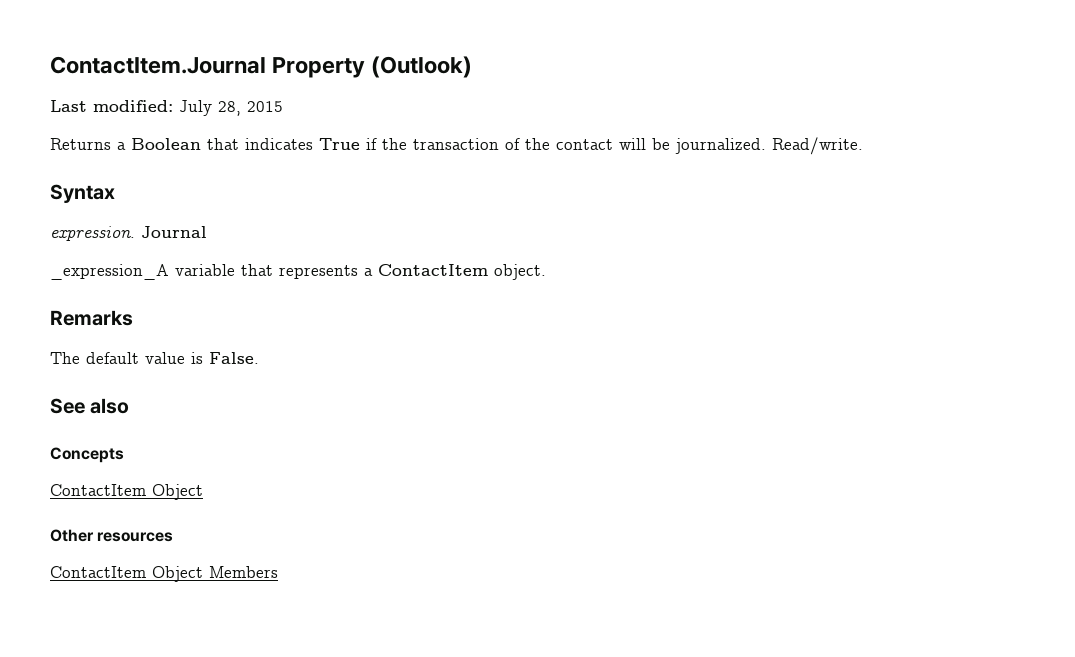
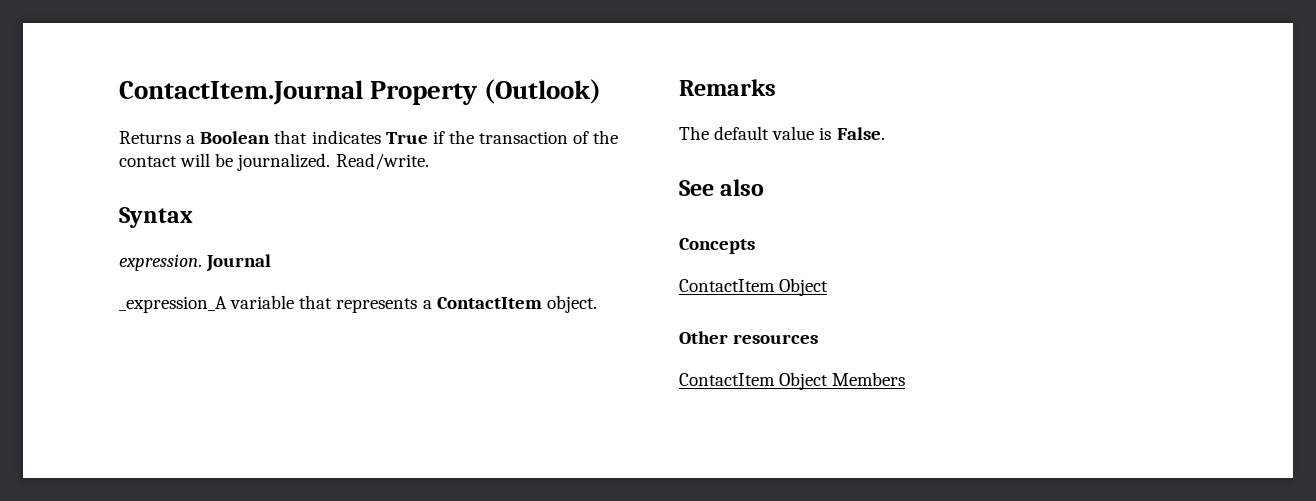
- Last modified: July 28, 2015

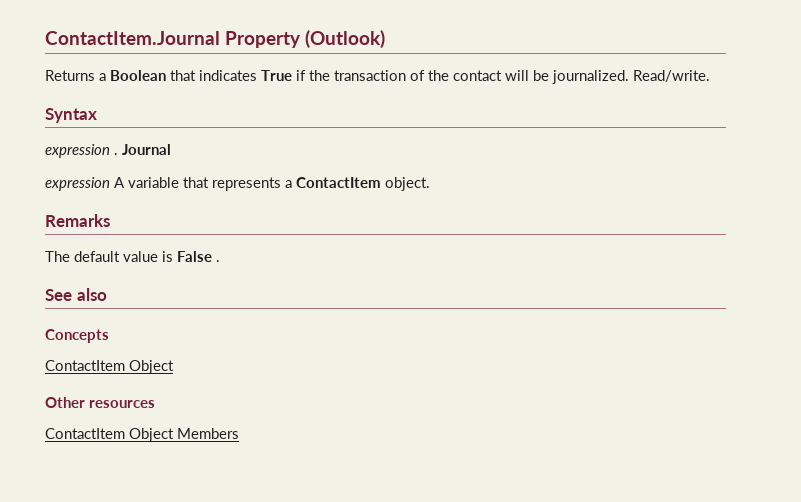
- expression.
+ expression .
- _expression_A variable that represents a ContactItem object.
+ expression A variable that represents a ContactItem object.
- The default value is False.
+ The default value is False .

